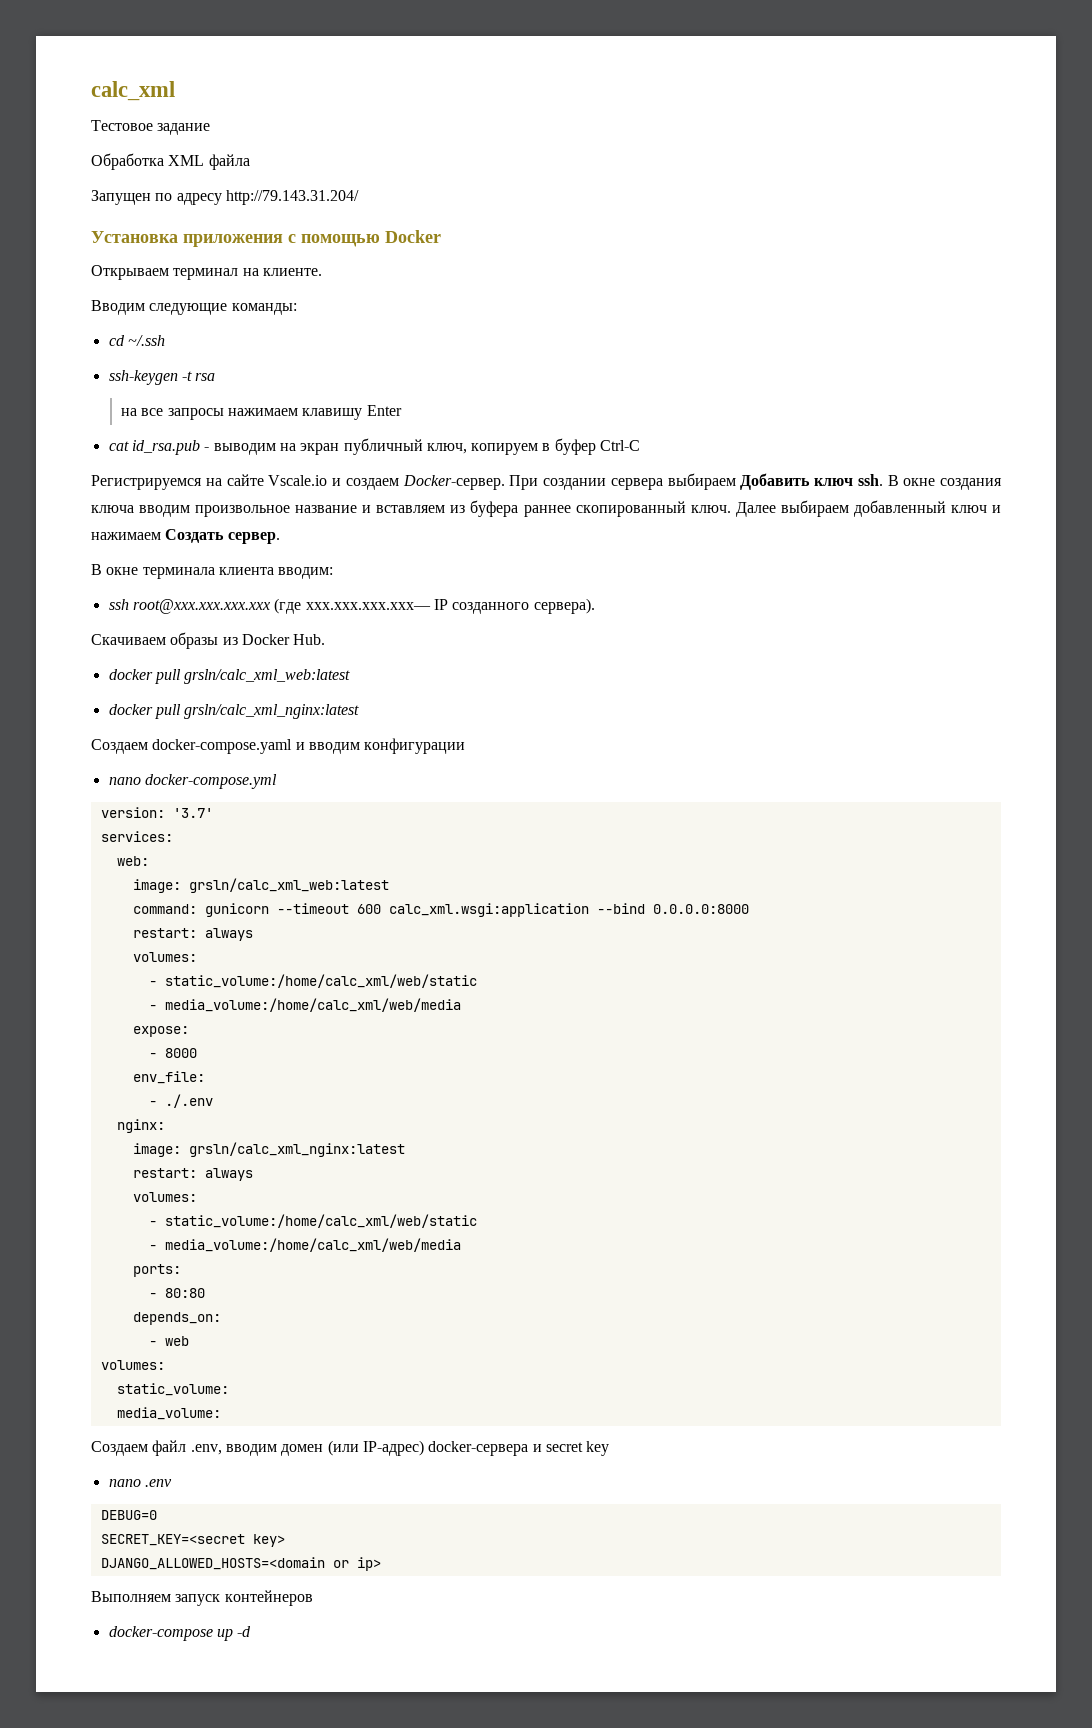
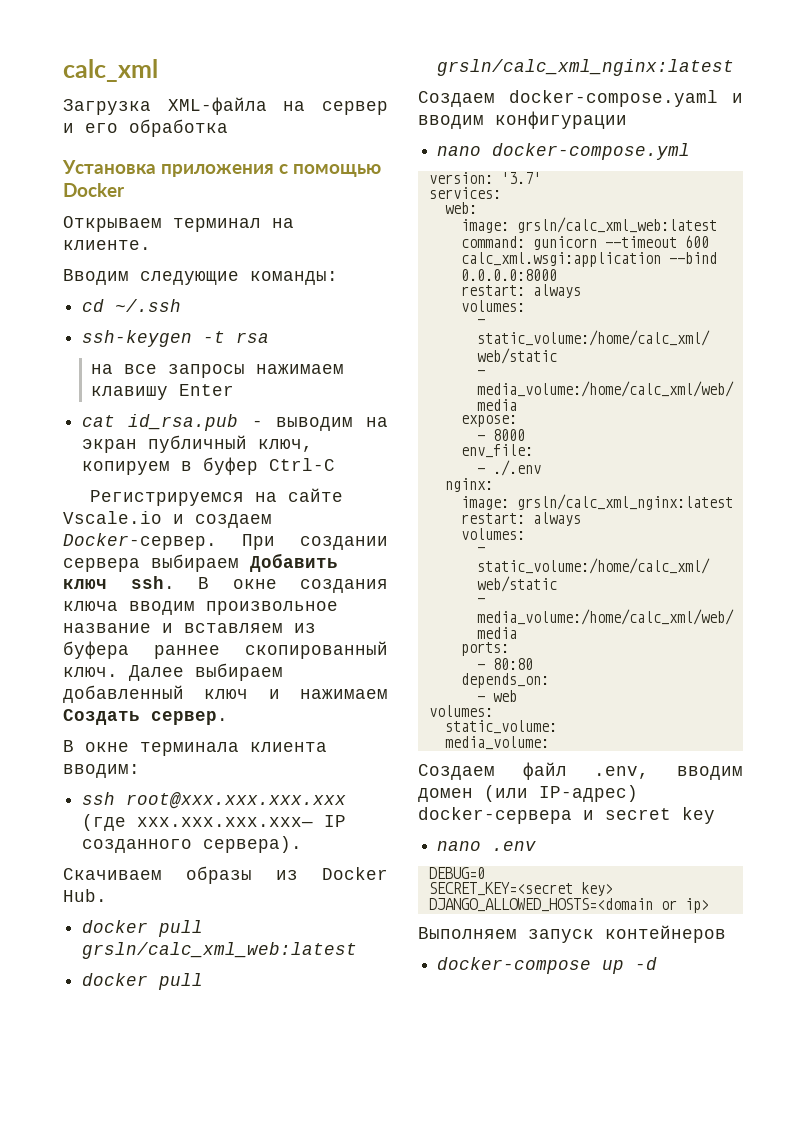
- Тестовое задание
- Обработка XML файла
- Запущен по адресу http://79.143.31.204/
+ Загрузка XML-файла на сервер и его обработка

